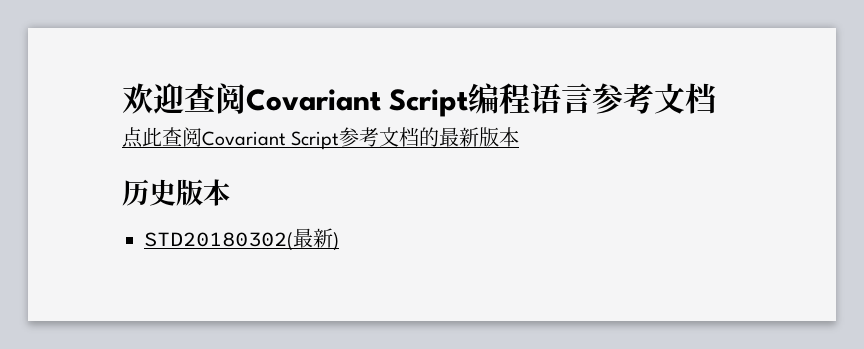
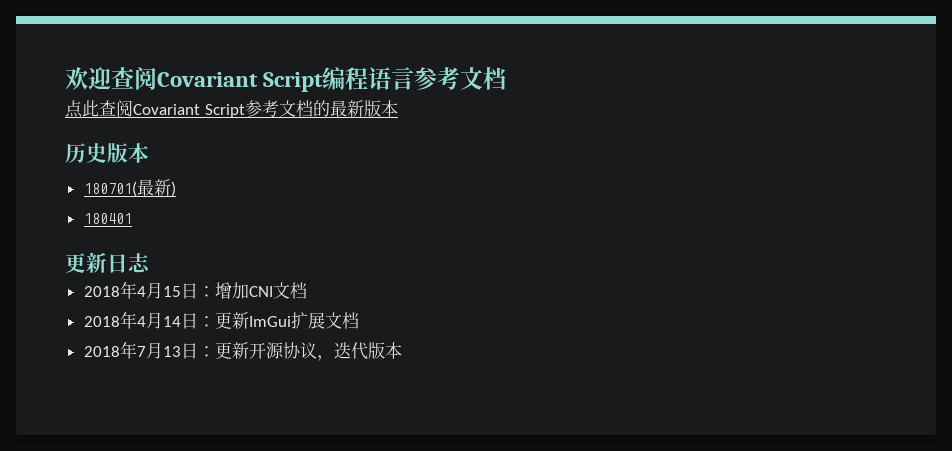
- STD20180302(最新)
+ 180701(最新)
+ 180401
+ 更新日志
+ 2018年4月15日：增加CNI文档
+ 2018年4月14日：更新ImGui扩展文档
+ 2018年7月13日：更新开源协议，迭代版本

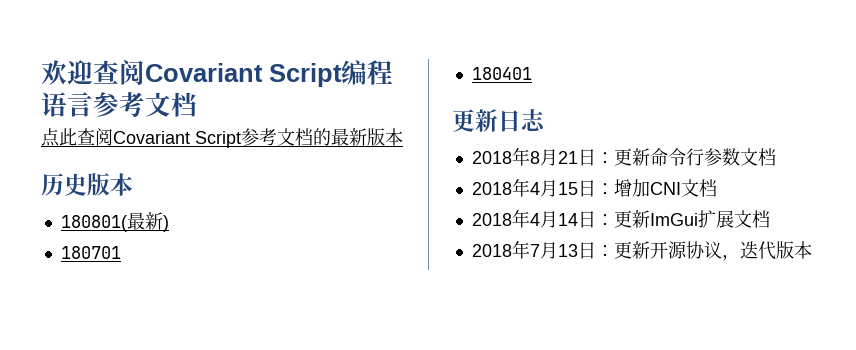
- 180701(最新)
+ 180801(最新)
+ 180701
+ 2018年8月21日：更新命令行参数文档

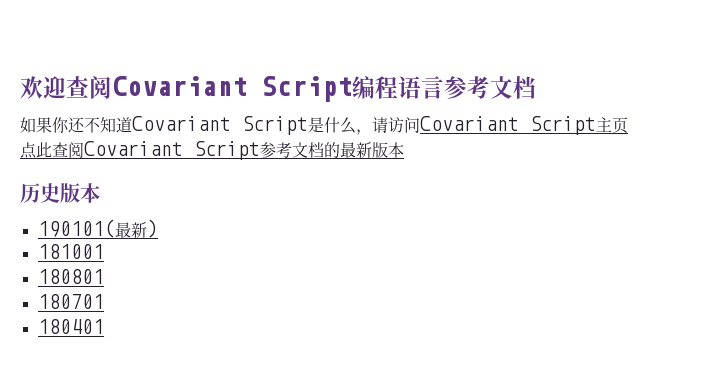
+ 如果你还不知道Covariant Script是什么，请访问Covariant Script主页
- 180801(最新)
+ 190101(最新)
+ 181001
+ 180801
- 更新日志
- 2018年8月21日：更新命令行参数文档
- 2018年4月15日：增加CNI文档
- 2018年4月14日：更新ImGui扩展文档
- 2018年7月13日：更新开源协议，迭代版本

